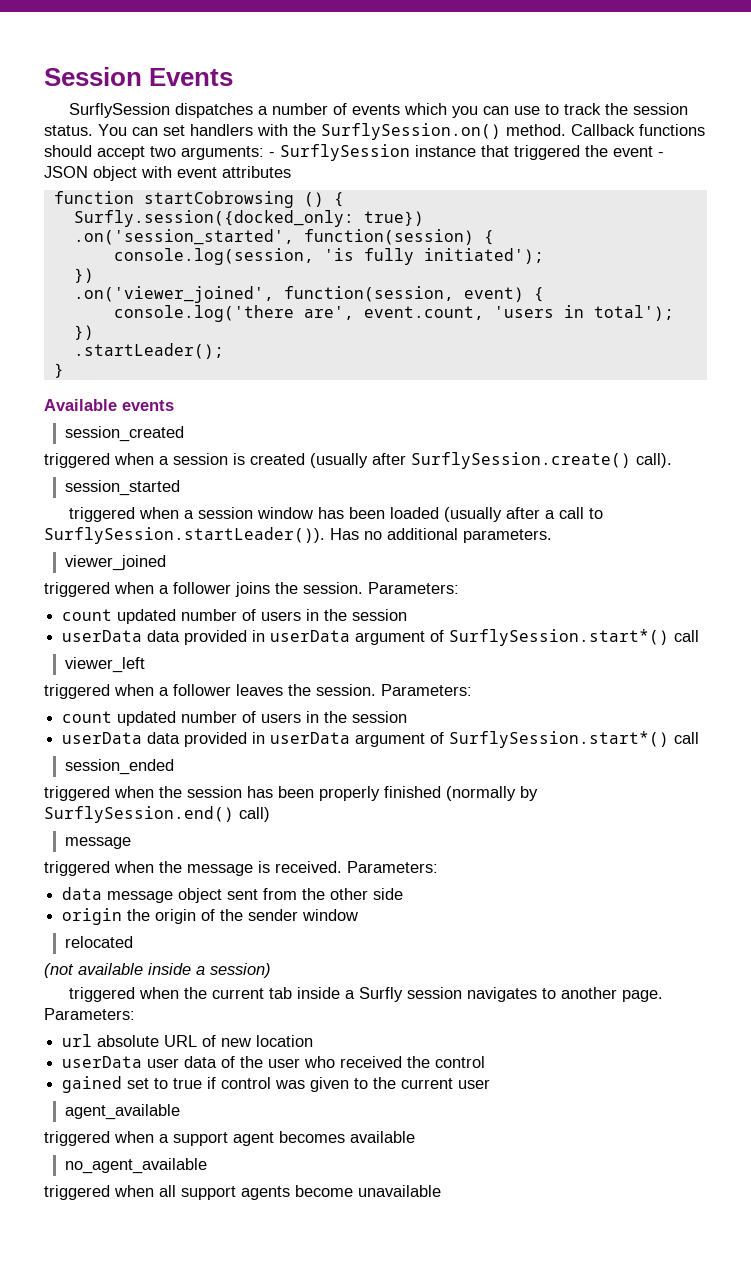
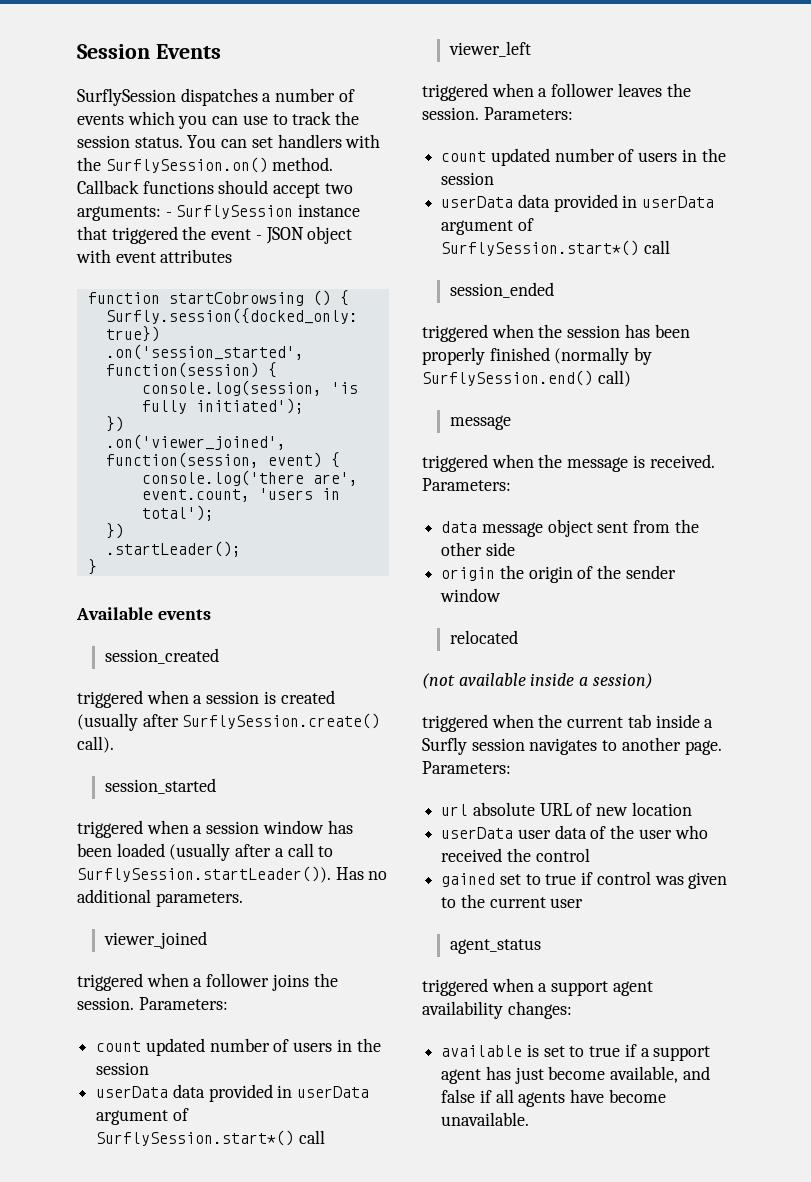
- agent_available
+ agent_status
- triggered when a support agent becomes available
- no_agent_available
- triggered when all support agents become unavailable
+ triggered when a support agent availability changes:
+ available is set to true if a support agent has just become available, and false if all agents have become unavailable.

